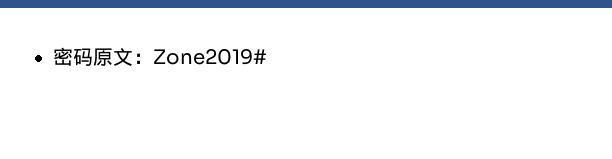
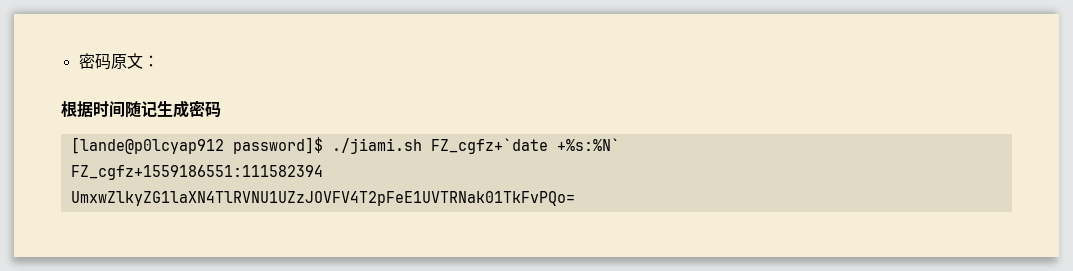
- 密码原文：Zone2019#
+ 密码原文：
+ 根据时间随记生成密码
+ [lande@p0lcyap912 password]$ ./jiami.sh FZ_cgfz+`date +%s:%N`
+ FZ_cgfz+1559186551:111582394
+ UmxwZlkyZG1laXN4TlRVNU1UZzJOVFV4T2pFeE1UVTRNak01TkFvPQo=

